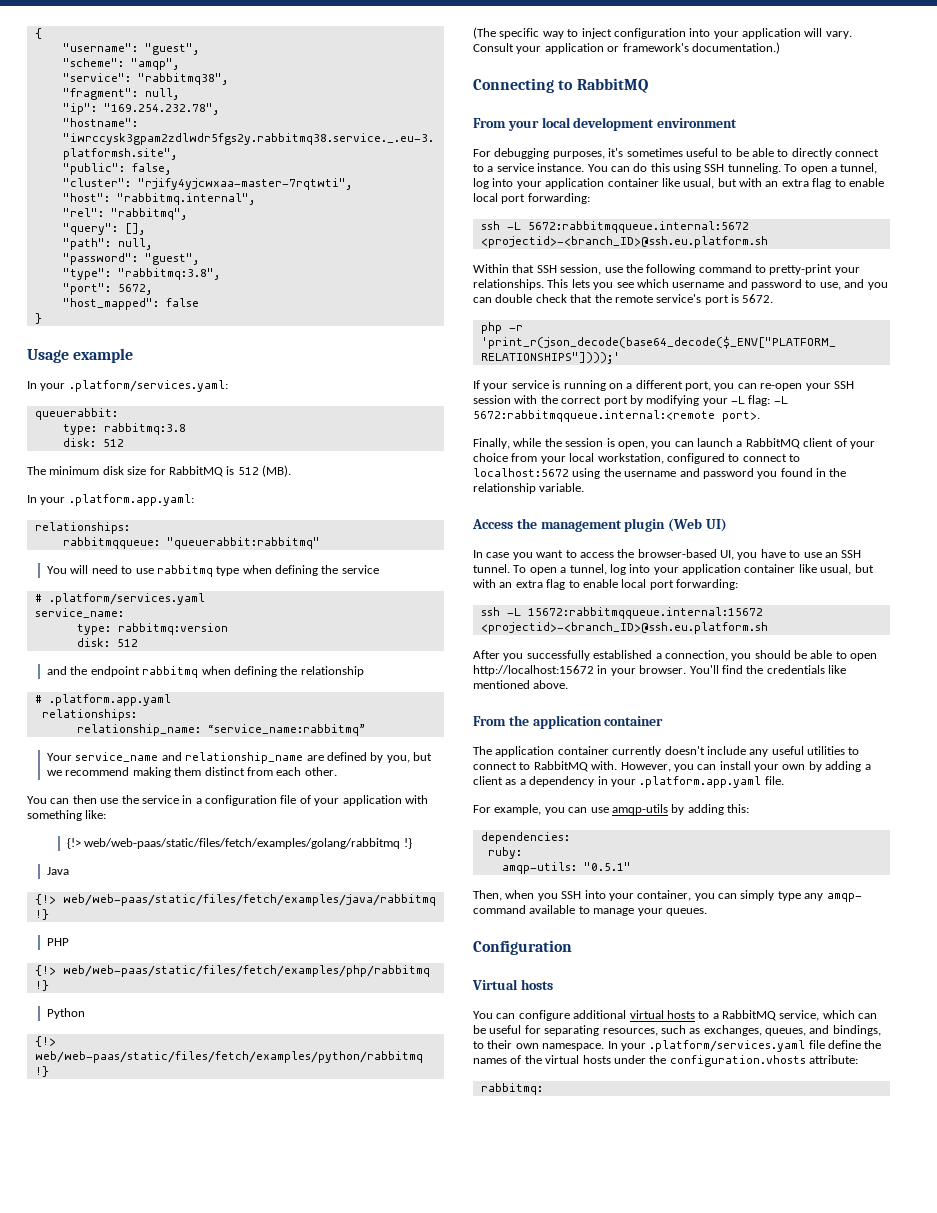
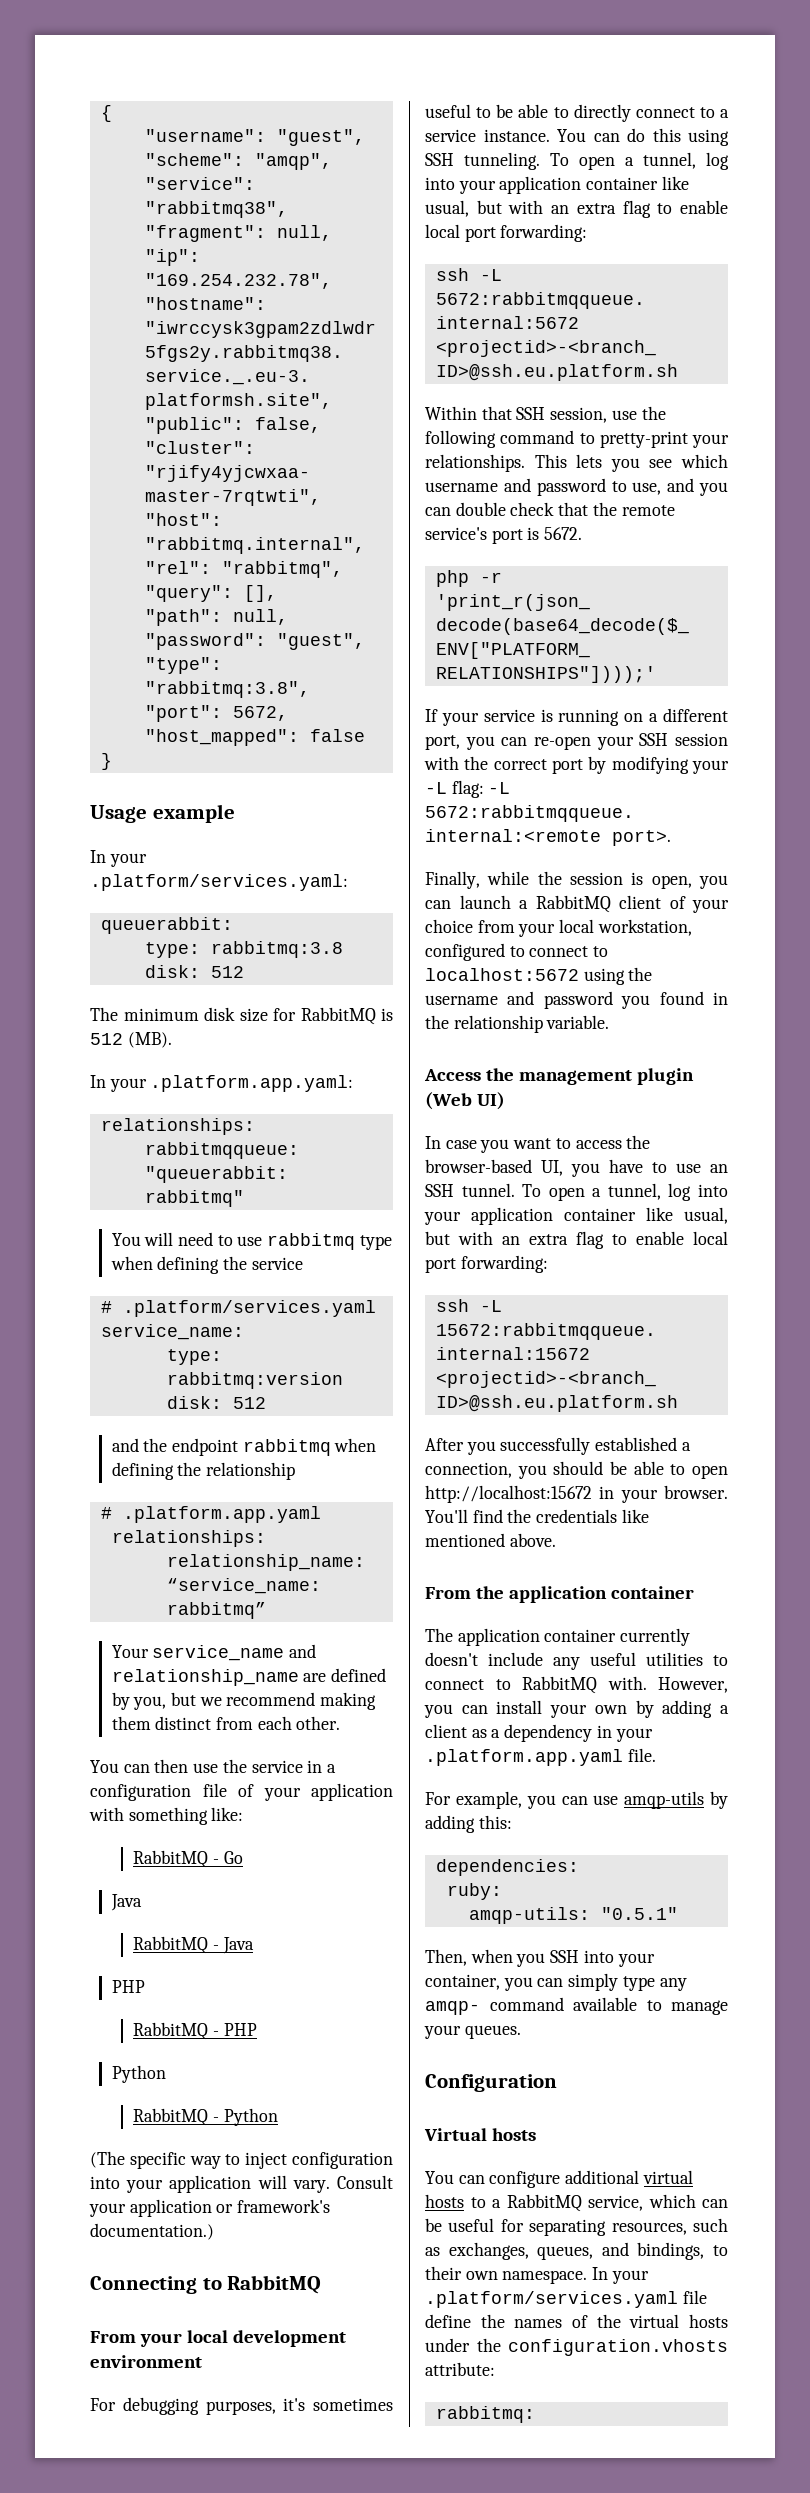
- {!> web/web-paas/static/files/fetch/examples/golang/rabbitmq !}
+ RabbitMQ - Go
  Java
- {!> web/web-paas/static/files/fetch/examples/java/rabbitmq !}
+ RabbitMQ - Java
  PHP
- {!> web/web-paas/static/files/fetch/examples/php/rabbitmq !}
+ RabbitMQ - PHP
  Python
- {!> web/web-paas/static/files/fetch/examples/python/rabbitmq !}
+ RabbitMQ - Python

